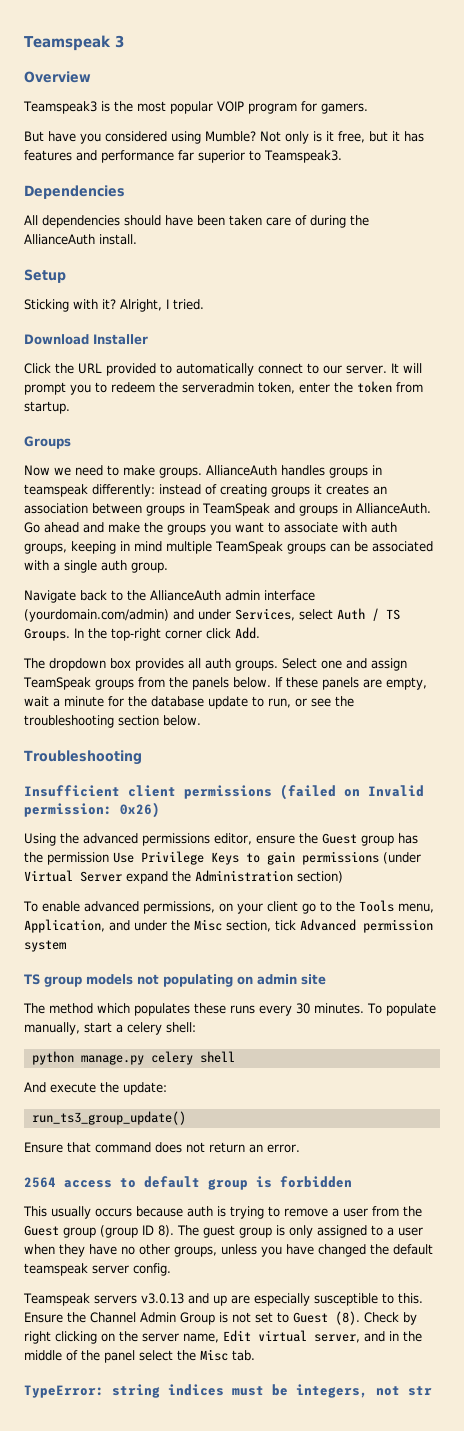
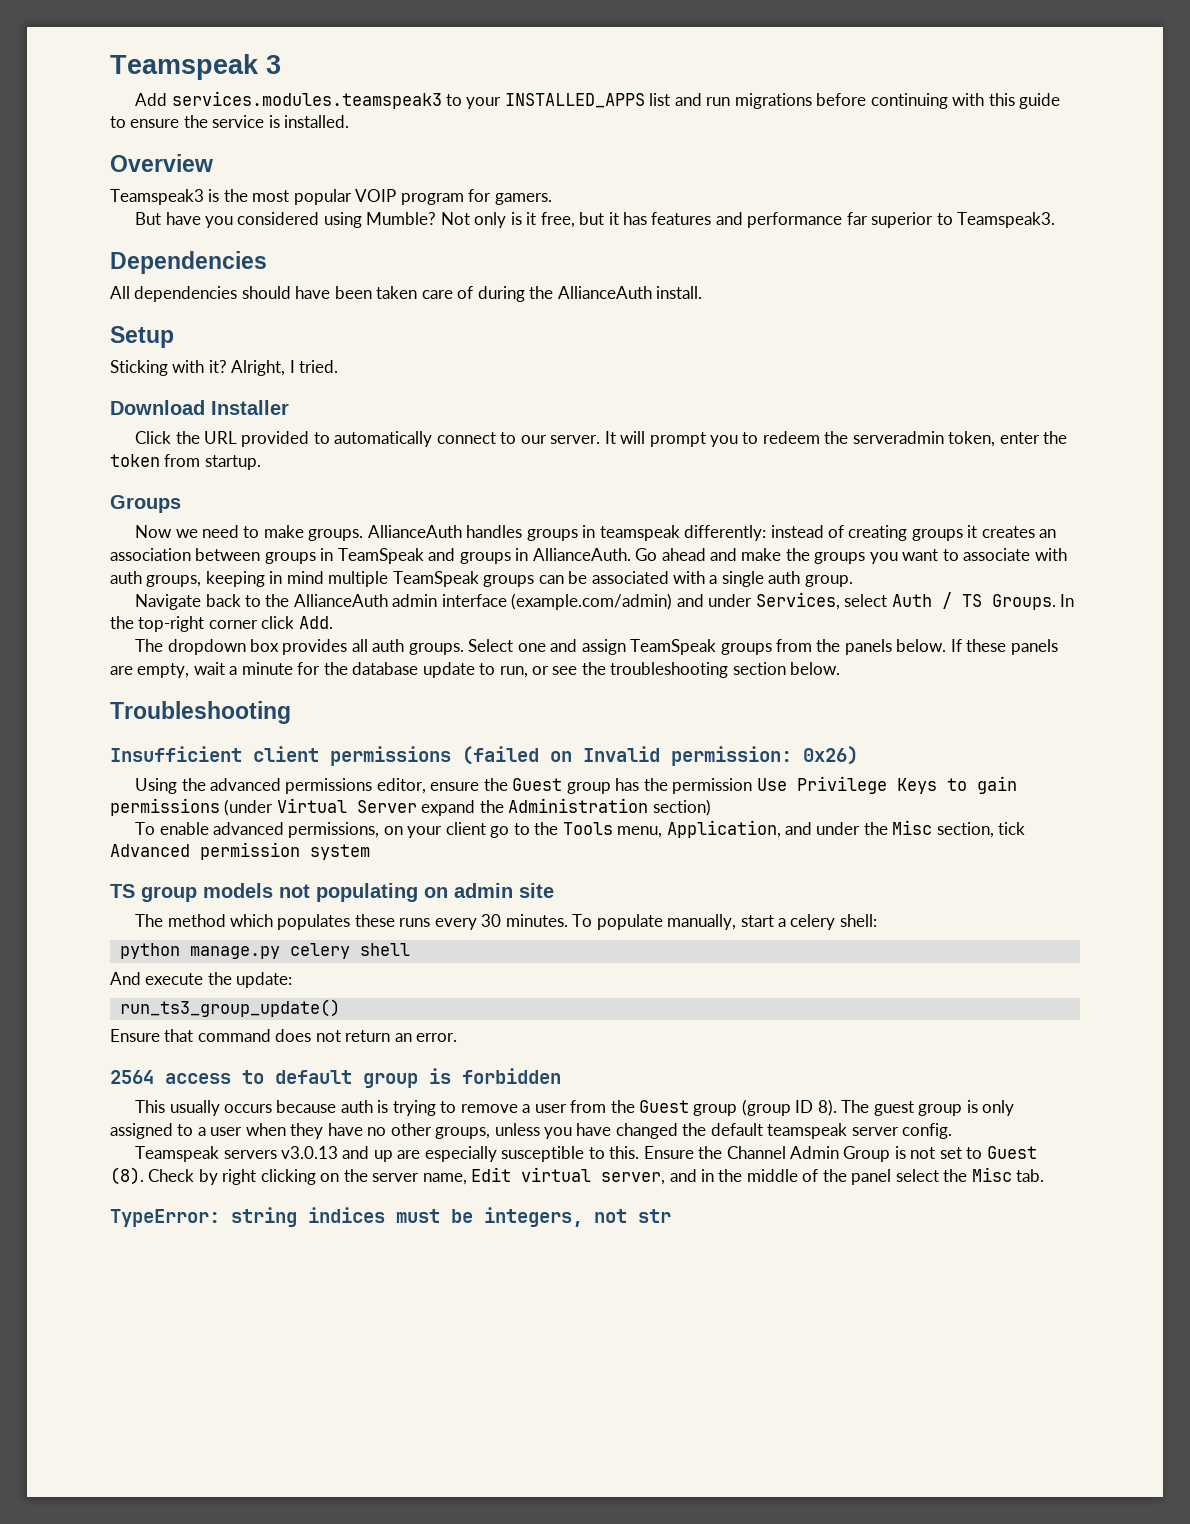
+ Add services.modules.teamspeak3 to your INSTALLED_APPS list and run migrations before continuing with this guide to ensure the service is installed.
- Navigate back to the AllianceAuth admin interface (yourdomain.com/admin) and under Services, select Auth / TS Groups.
+ Navigate back to the AllianceAuth admin interface (example.com/admin) and under Services, select Auth / TS Groups.

